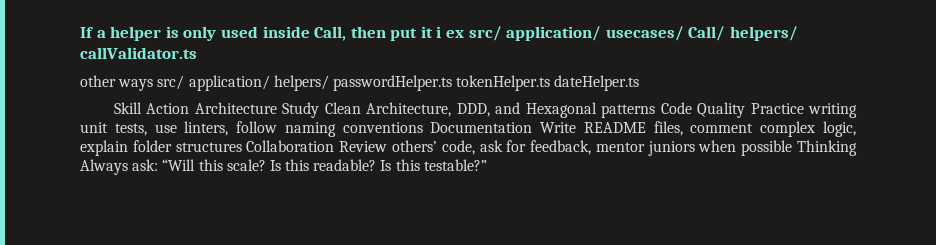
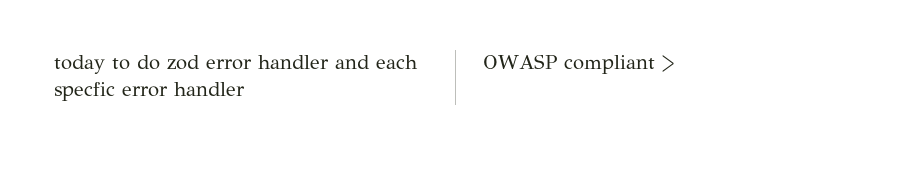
- If a helper is only used inside Call, then put it i ex src/ application/ usecases/ Call/ helpers/ callValidator.ts
- other ways src/ application/ helpers/ passwordHelper.ts tokenHelper.ts dateHelper.ts
- Skill Action Architecture Study Clean Architecture, DDD, and Hexagonal patterns Code Quality Practice writing unit tests, use linters, follow naming conventions Documentation Write README files, comment complex logic, explain folder structures Collaboration Review others’ code, ask for feedback, mentor juniors when possible Thinking Always ask: “Will this scale? Is this readable? Is this testable?”
+ today to do zod error handler and each specfic error handler
+ OWASP compliant >

